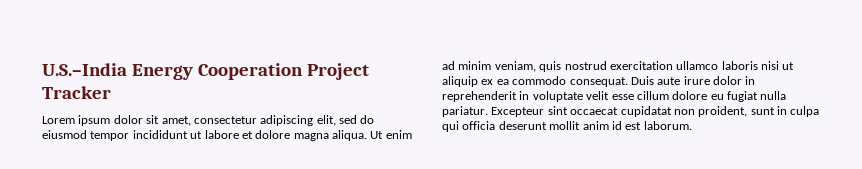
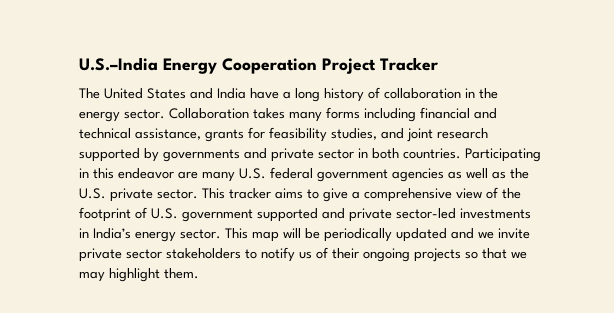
- Lorem ipsum dolor sit amet, consectetur adipiscing elit, sed do eiusmod tempor incididunt ut labore et dolore magna aliqua. Ut enim ad minim veniam, quis nostrud exercitation ullamco laboris nisi ut aliquip ex ea commodo consequat. Duis aute irure dolor in reprehenderit in voluptate velit esse cillum dolore eu fugiat nulla pariatur. Excepteur sint occaecat cupidatat non proident, sunt in culpa qui officia deserunt mollit anim id est laborum.
+ The United States and India have a long history of collaboration in the energy sector. Collaboration takes many forms including financial and technical assistance, grants for feasibility studies, and joint research supported by governments and private sector in both countries. Participating in this endeavor are many U.S. federal government agencies as well as the U.S. private sector. This tracker aims to give a comprehensive view of the footprint of U.S. government supported and private sector-led investments in India’s energy sector. This map will be periodically updated and we invite private sector stakeholders to notify us of their ongoing projects so that we may highlight them.

